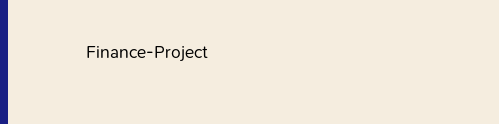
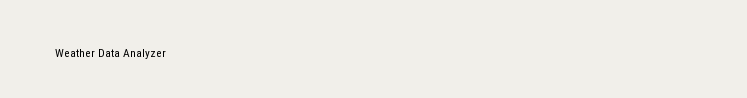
- Finance-Project
+ Weather Data Analyzer

